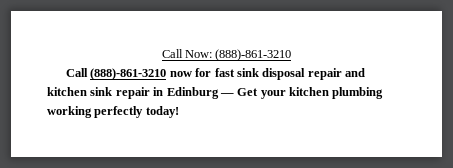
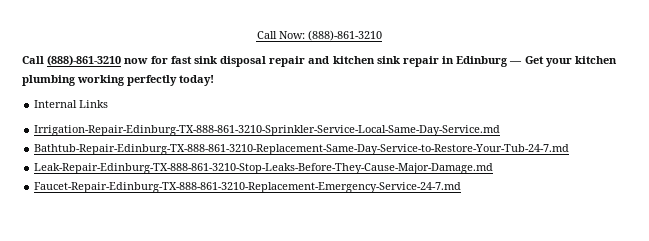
+ Internal Links
+ Irrigation-Repair-Edinburg-TX-888-861-3210-Sprinkler-Service-Local-Same-Day-Service.md
+ Bathtub-Repair-Edinburg-TX-888-861-3210-Replacement-Same-Day-Service-to-Restore-Your-Tub-24-7.md
+ Leak-Repair-Edinburg-TX-888-861-3210-Stop-Leaks-Before-They-Cause-Major-Damage.md
+ Faucet-Repair-Edinburg-TX-888-861-3210-Replacement-Emergency-Service-24-7.md

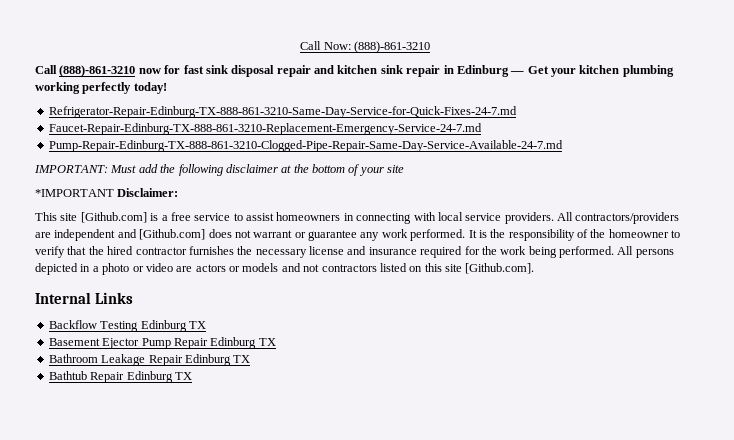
+ Refrigerator-Repair-Edinburg-TX-888-861-3210-Same-Day-Service-for-Quick-Fixes-24-7.md
+ Faucet-Repair-Edinburg-TX-888-861-3210-Replacement-Emergency-Service-24-7.md
+ Pump-Repair-Edinburg-TX-888-861-3210-Clogged-Pipe-Repair-Same-Day-Service-Available-24-7.md
+ IMPORTANT: Must add the following disclaimer at the bottom of your site
+ *IMPORTANT Disclaimer:
+ This site [Github.com] is a free service to assist homeowners in connecting with local service providers. All contractors/providers are independent and [Github.com] does not warrant or guarantee any work performed. It is the responsibility of the homeowner to verify that the hired contractor furnishes the necessary license and insurance required for the work being performed. All persons depicted in a photo or video are actors or models and not contractors listed on this site [Github.com].
  Internal Links
- Irrigation-Repair-Edinburg-TX-888-861-3210-Sprinkler-Service-Local-Same-Day-Service.md
- Bathtub-Repair-Edinburg-TX-888-861-3210-Replacement-Same-Day-Service-to-Restore-Your-Tub-24-7.md
- Leak-Repair-Edinburg-TX-888-861-3210-Stop-Leaks-Before-They-Cause-Major-Damage.md
- Faucet-Repair-Edinburg-TX-888-861-3210-Replacement-Emergency-Service-24-7.md
+ Backflow Testing Edinburg TX
+ Basement Ejector Pump Repair Edinburg TX
+ Bathroom Leakage Repair Edinburg TX
+ Bathtub Repair Edinburg TX

